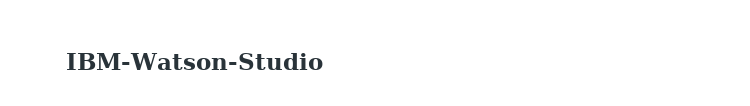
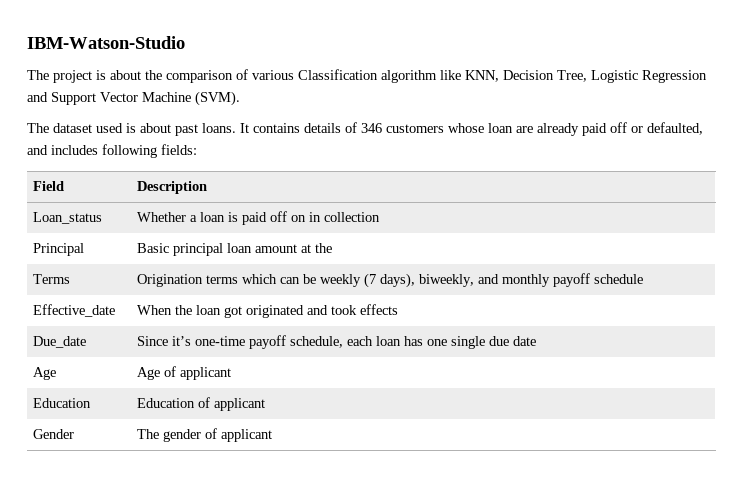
+ The project is about the comparison of various Classification algorithm like KNN, Decision Tree, Logistic Regression and Support Vector Machine (SVM).
+ The dataset used is about past loans. It contains details of 346 customers whose loan are already paid off or defaulted, and includes following fields:
+ Field | Description
+ Loan_status | Whether a loan is paid off on in collection
+ Principal | Basic principal loan amount at the
+ Terms | Origination terms which can be weekly (7 days), biweekly, and monthly payoff schedule
+ Effective_date | When the loan got originated and took effects
+ Due_date | Since it’s one-time payoff schedule, each loan has one single due date
+ Age | Age of applicant
+ Education | Education of applicant
+ Gender | The gender of applicant

